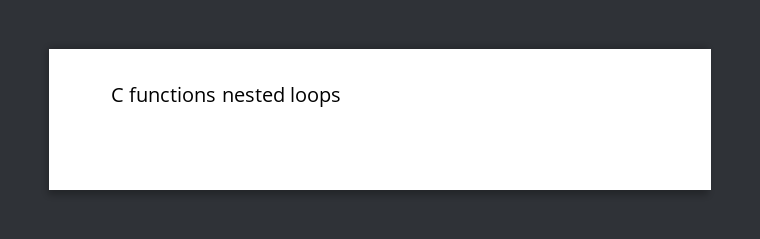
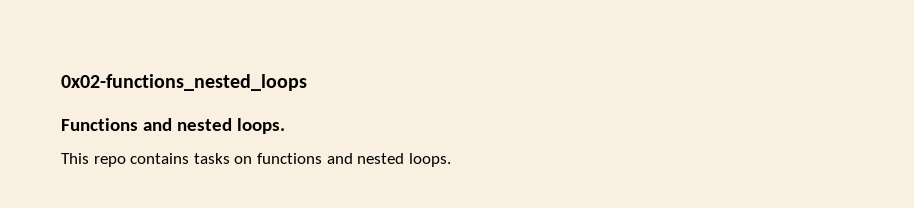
- C functions nested loops
+ 0x02-functions_nested_loops
+ Functions and nested loops.
+ This repo contains tasks on functions and nested loops.

